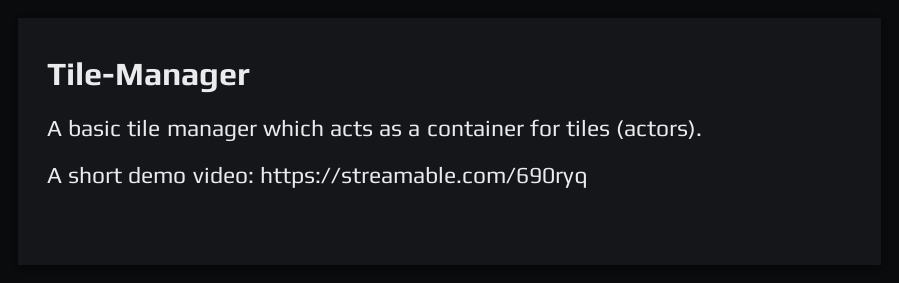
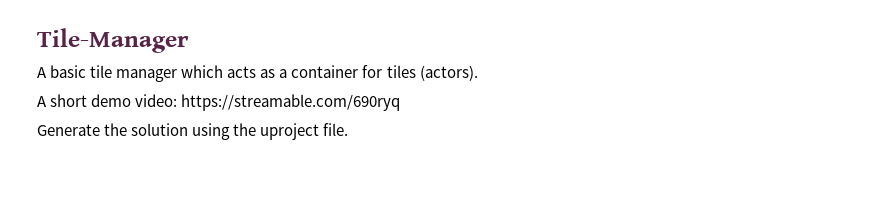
+ Generate the solution using the uproject file.

